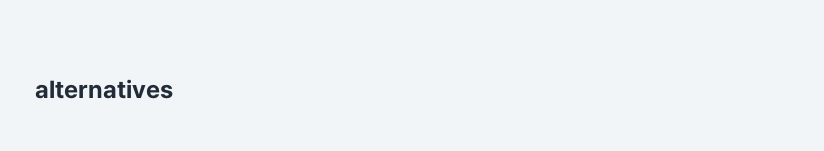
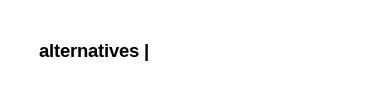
- alternatives
+ alternatives |

